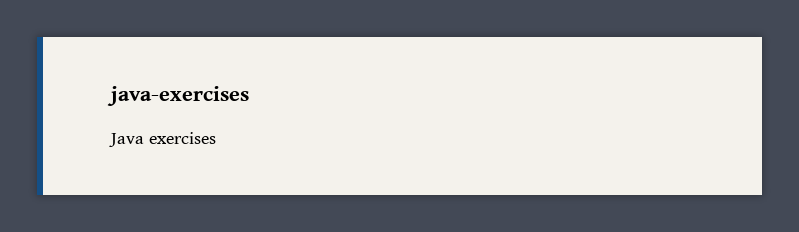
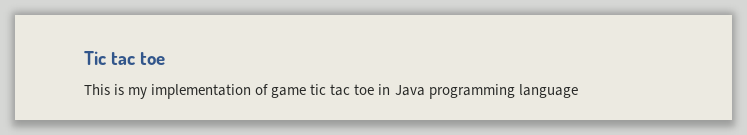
- java-exercises
- Java exercises
+ Tic tac toe
+ This is my implementation of game tic tac toe in Java programming language

